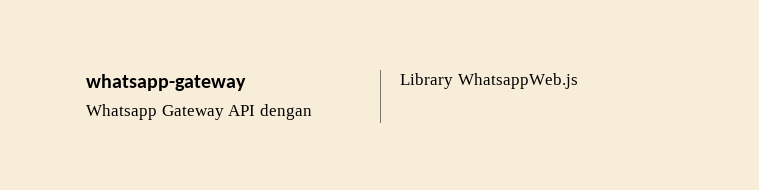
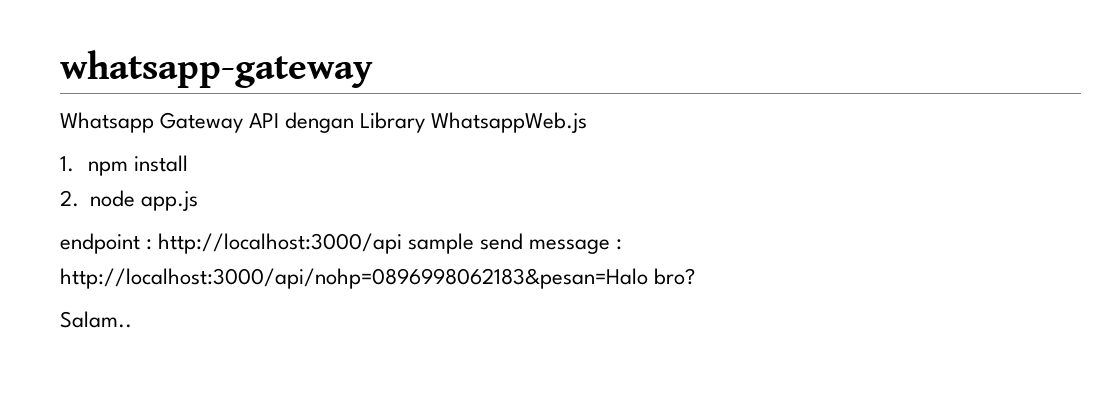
+ 1. npm install
+ 2. node app.js
+ endpoint : http://localhost:3000/api sample send message : http://localhost:3000/api/nohp=0896998062183&pesan=Halo bro?
+ Salam..

